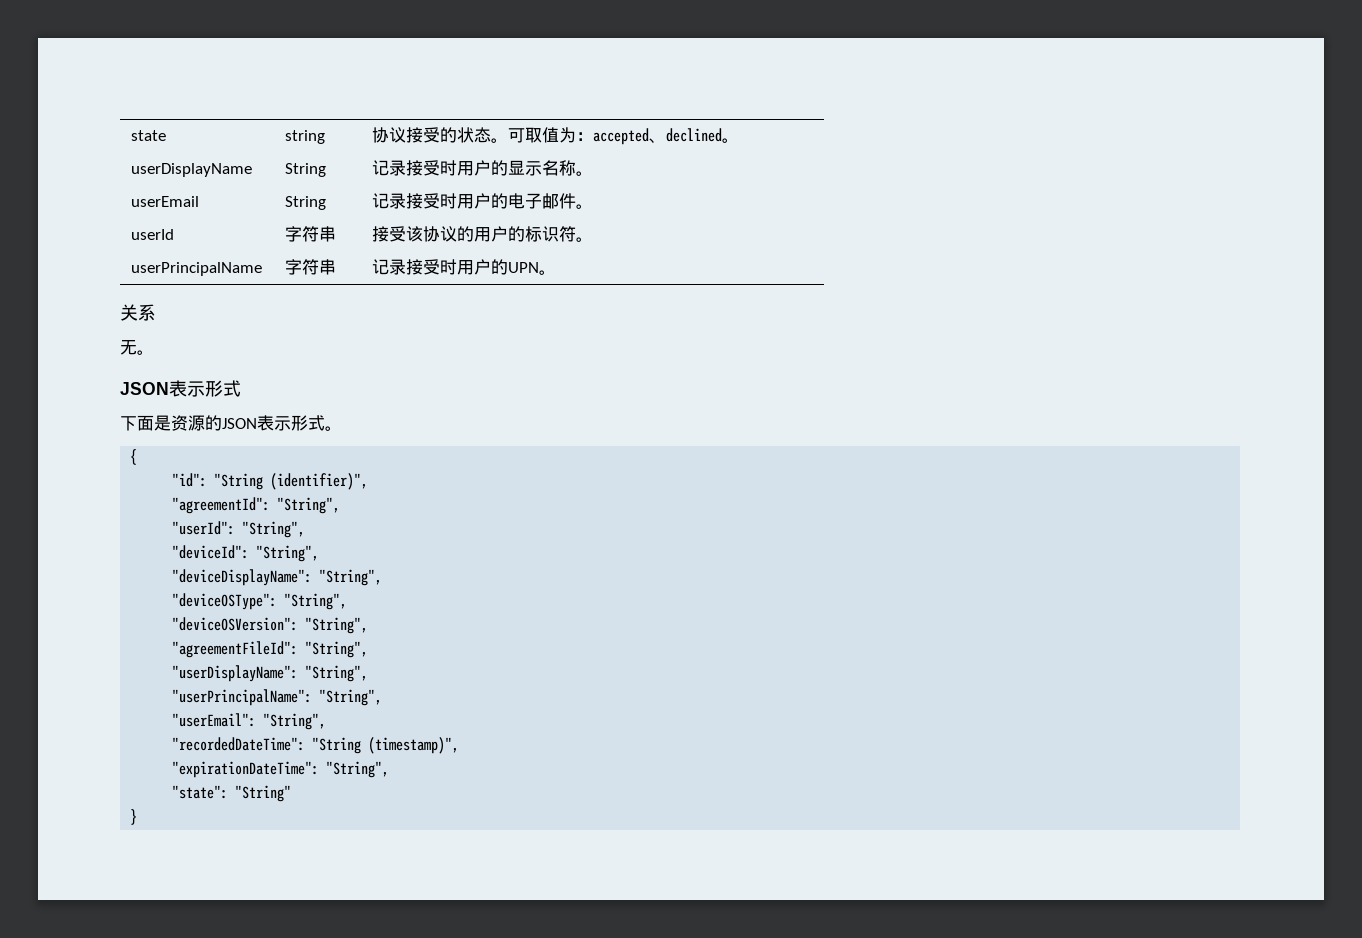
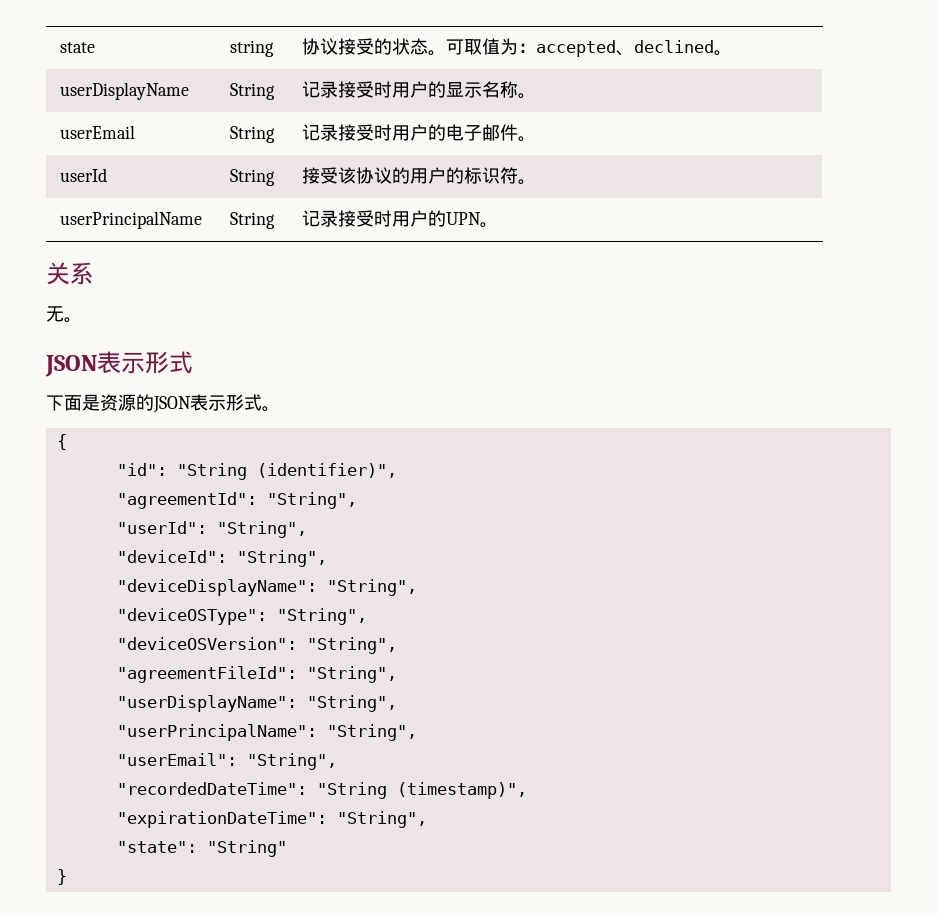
- userId | 字符串 | 接受该协议的用户的标识符。
+ userId | String | 接受该协议的用户的标识符。
- userPrincipalName | 字符串 | 记录接受时用户的UPN。
+ userPrincipalName | String | 记录接受时用户的UPN。

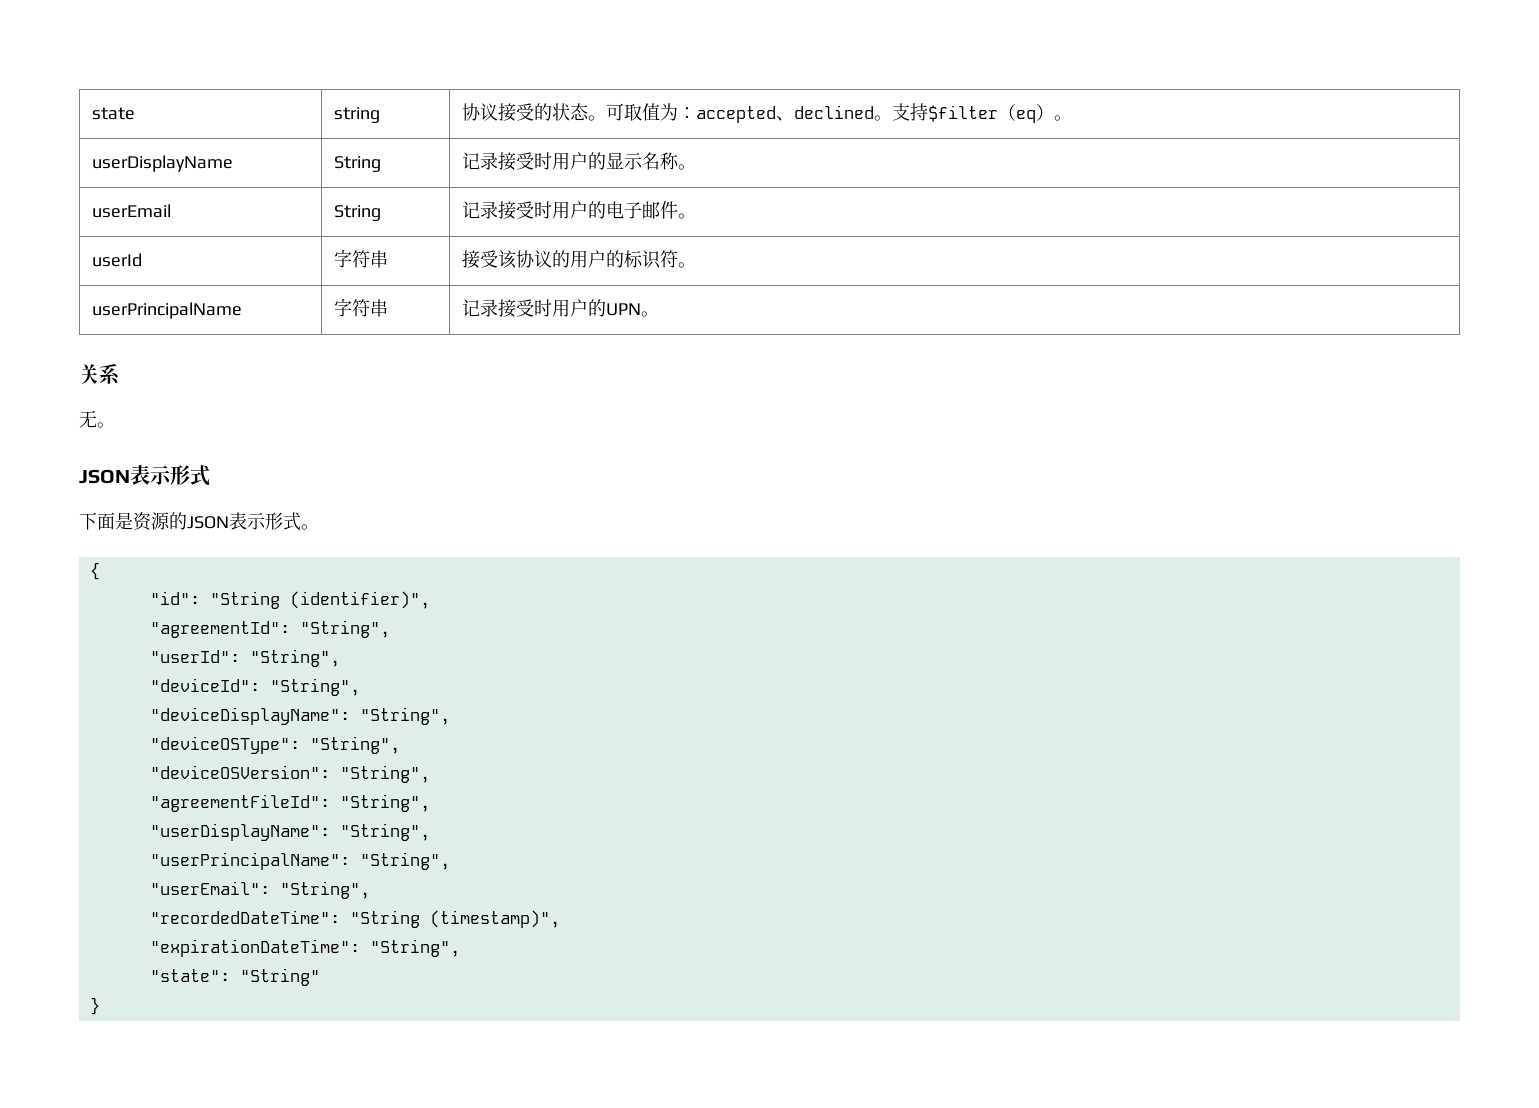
- state | string | 协议接受的状态。可取值为：accepted、declined。
+ state | string | 协议接受的状态。可取值为：accepted、declined。支持$filter（eq）。
- userId | String | 接受该协议的用户的标识符。
+ userId | 字符串 | 接受该协议的用户的标识符。
- userPrincipalName | String | 记录接受时用户的UPN。
+ userPrincipalName | 字符串 | 记录接受时用户的UPN。

